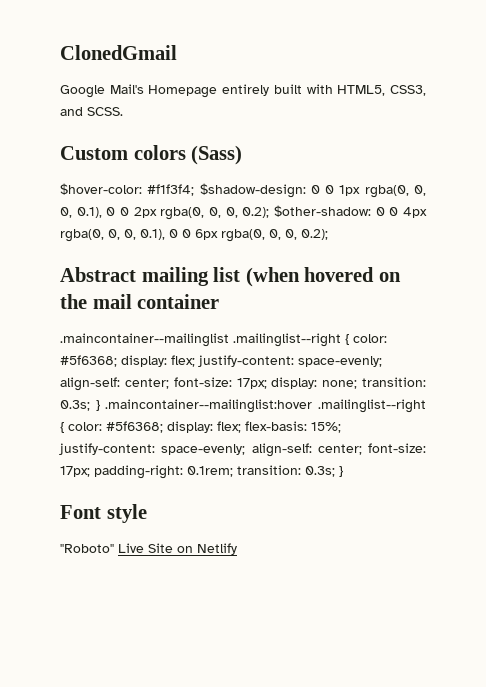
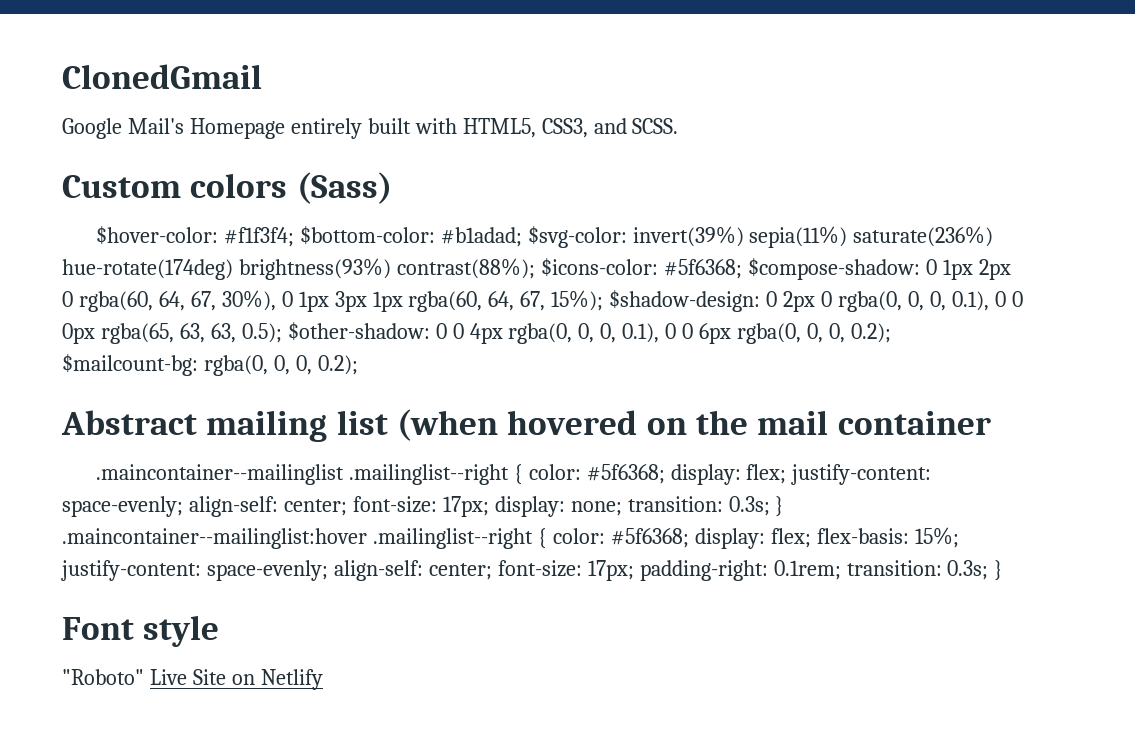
- $hover-color: #f1f3f4; $shadow-design: 0 0 1px rgba(0, 0, 0, 0.1), 0 0 2px rgba(0, 0, 0, 0.2); $other-shadow: 0 0 4px rgba(0, 0, 0, 0.1), 0 0 6px rgba(0, 0, 0, 0.2);
+ $hover-color: #f1f3f4; $bottom-color: #b1adad; $svg-color: invert(39%) sepia(11%) saturate(236%) hue-rotate(174deg) brightness(93%) contrast(88%); $icons-color: #5f6368; $compose-shadow: 0 1px 2px 0 rgba(60, 64, 67, 30%), 0 1px 3px 1px rgba(60, 64, 67, 15%); $shadow-design: 0 2px 0 rgba(0, 0, 0, 0.1), 0 0 0px rgba(65, 63, 63, 0.5); $other-shadow: 0 0 4px rgba(0, 0, 0, 0.1), 0 0 6px rgba(0, 0, 0, 0.2); $mailcount-bg: rgba(0, 0, 0, 0.2);

